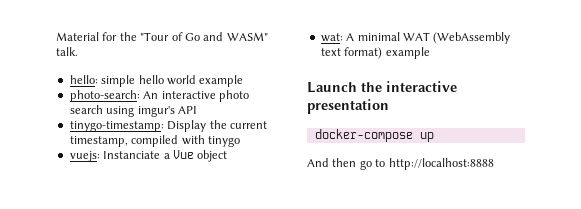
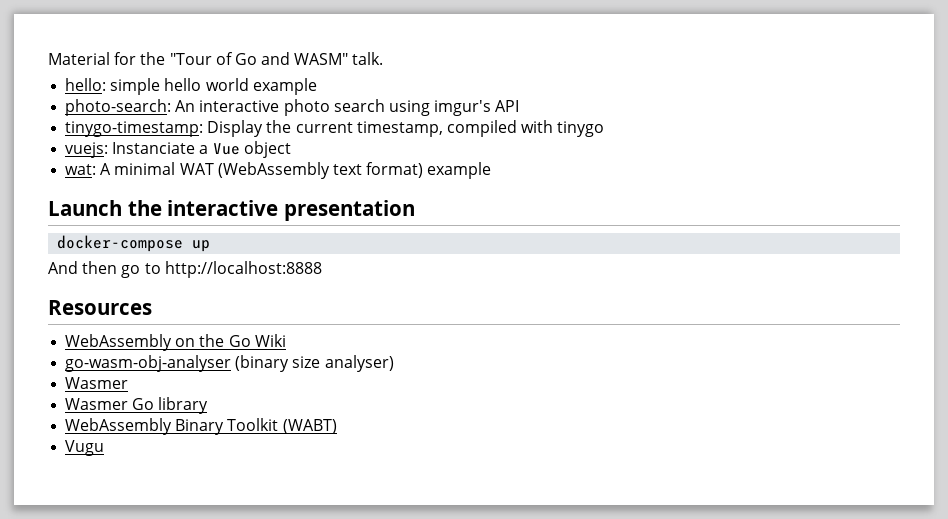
+ Resources
+ WebAssembly on the Go Wiki
+ go-wasm-obj-analyser (binary size analyser)
+ Wasmer
+ Wasmer Go library
+ WebAssembly Binary Toolkit (WABT)
+ Vugu

